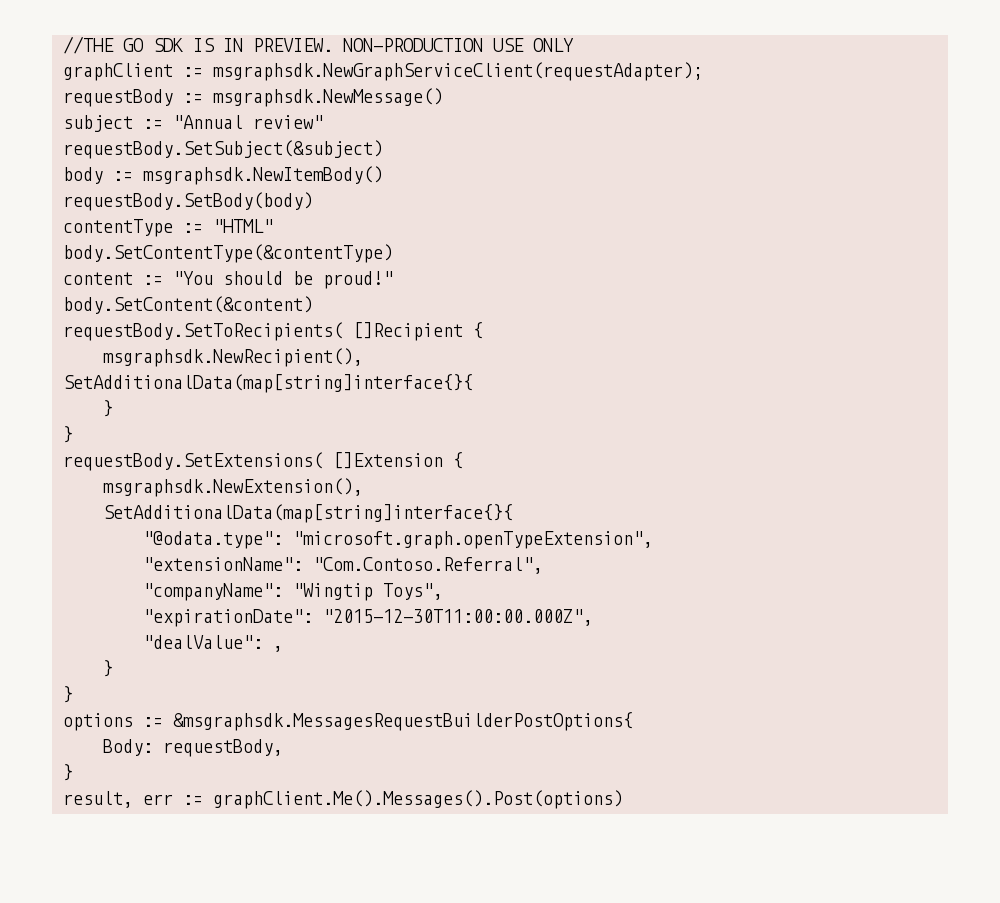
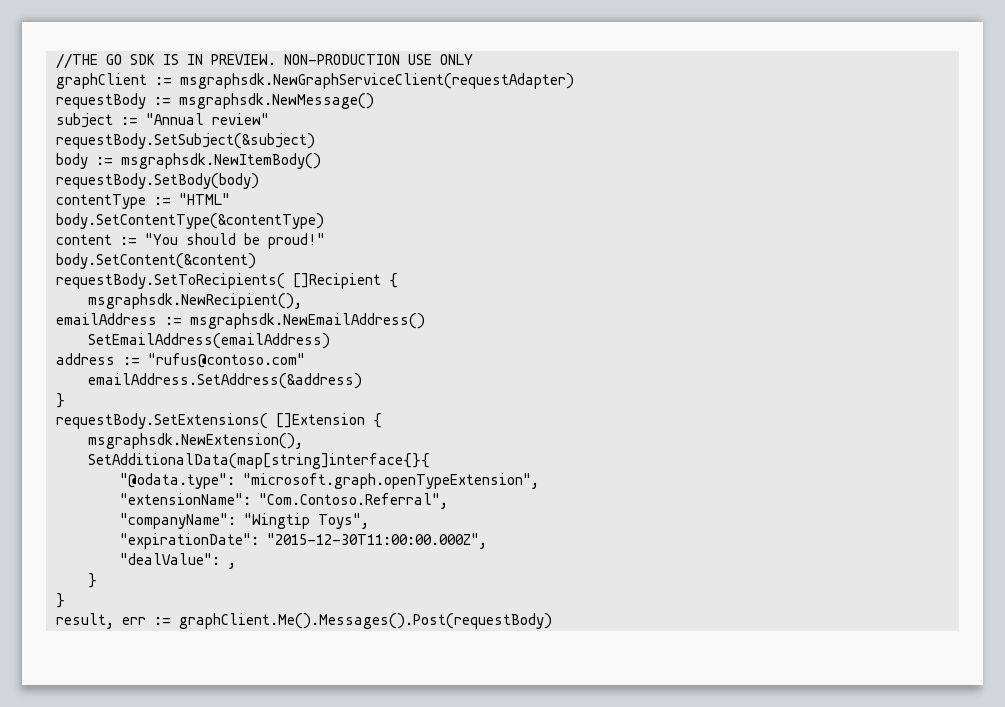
- graphClient := msgraphsdk.NewGraphServiceClient(requestAdapter);
+ graphClient := msgraphsdk.NewGraphServiceClient(requestAdapter)
  msgraphsdk.NewRecipient(),
- SetAdditionalData(map[string]interface{}{
- }
+ emailAddress := msgraphsdk.NewEmailAddress()
+ SetEmailAddress(emailAddress)
+ address := "rufus@contoso.com"
+ emailAddress.SetAddress(&address)
- options := &msgraphsdk.MessagesRequestBuilderPostOptions{
- Body: requestBody,
- }
- result, err := graphClient.Me().Messages().Post(options)
+ result, err := graphClient.Me().Messages().Post(requestBody)

